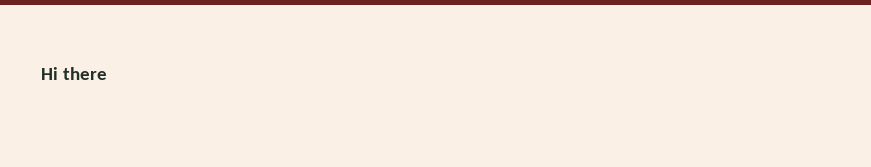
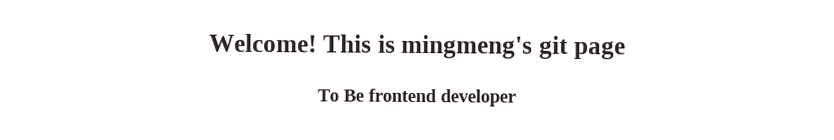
- Hi there
+ Welcome! This is mingmeng's git page
+ To Be frontend developer

